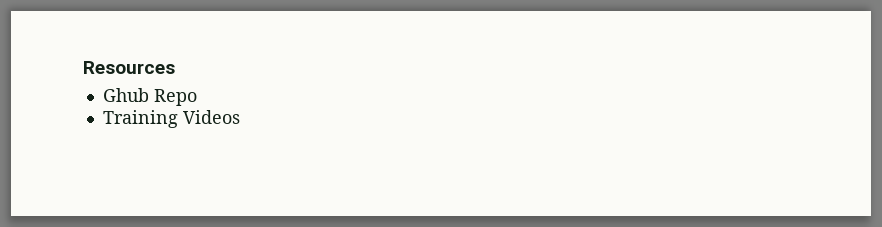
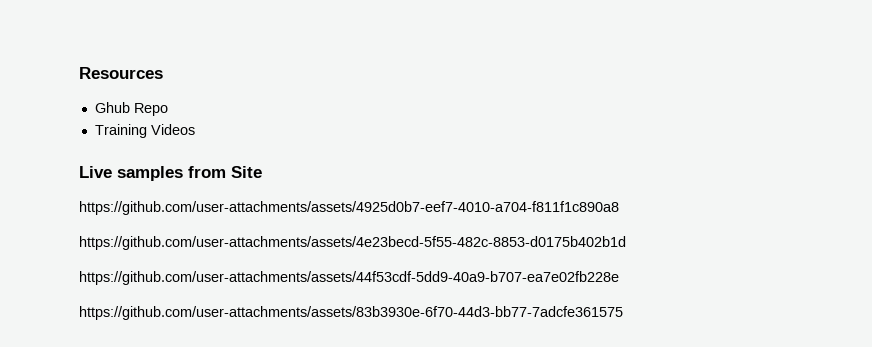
+ Live samples from Site
+ https://github.com/user-attachments/assets/4925d0b7-eef7-4010-a704-f811f1c890a8
+ https://github.com/user-attachments/assets/4e23becd-5f55-482c-8853-d0175b402b1d
+ https://github.com/user-attachments/assets/44f53cdf-5dd9-40a9-b707-ea7e02fb228e
+ https://github.com/user-attachments/assets/83b3930e-6f70-44d3-bb77-7adcfe361575

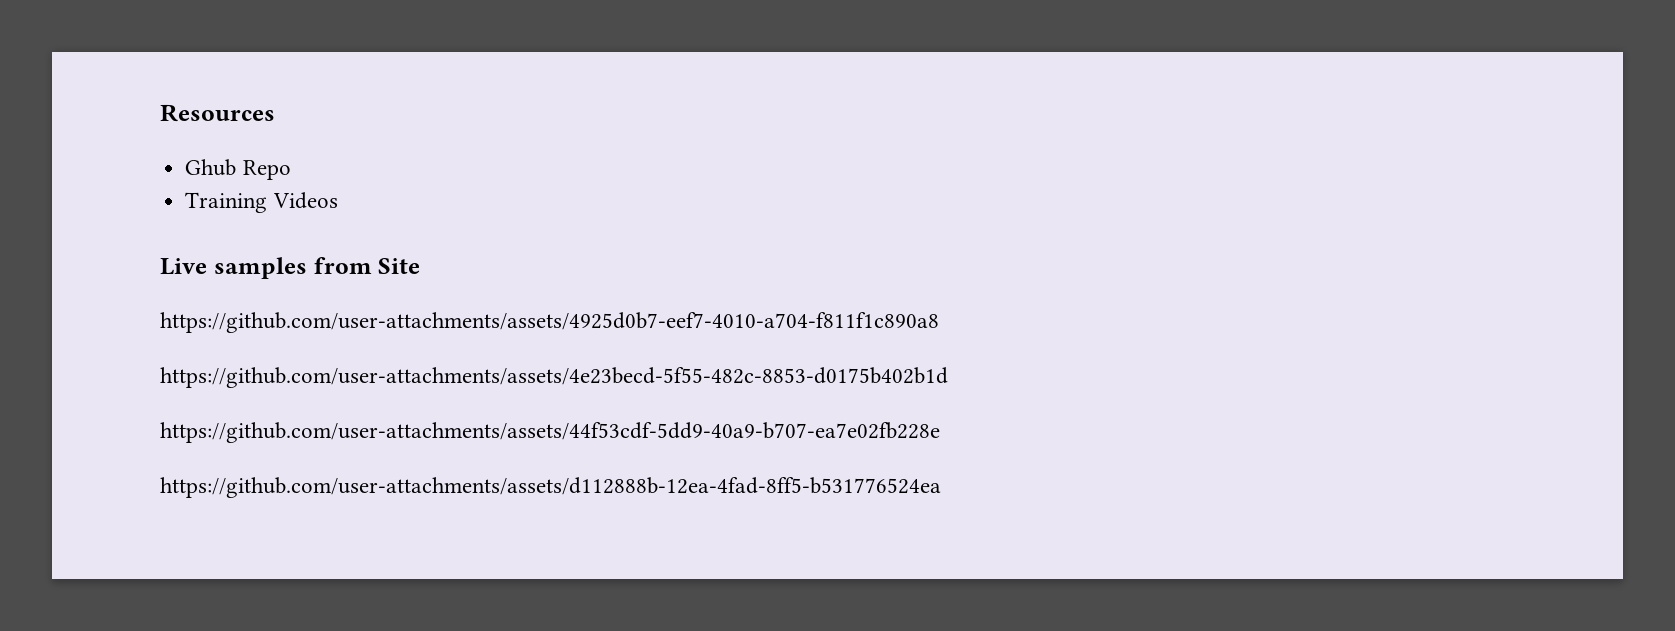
- https://github.com/user-attachments/assets/83b3930e-6f70-44d3-bb77-7adcfe361575
+ https://github.com/user-attachments/assets/d112888b-12ea-4fad-8ff5-b531776524ea

